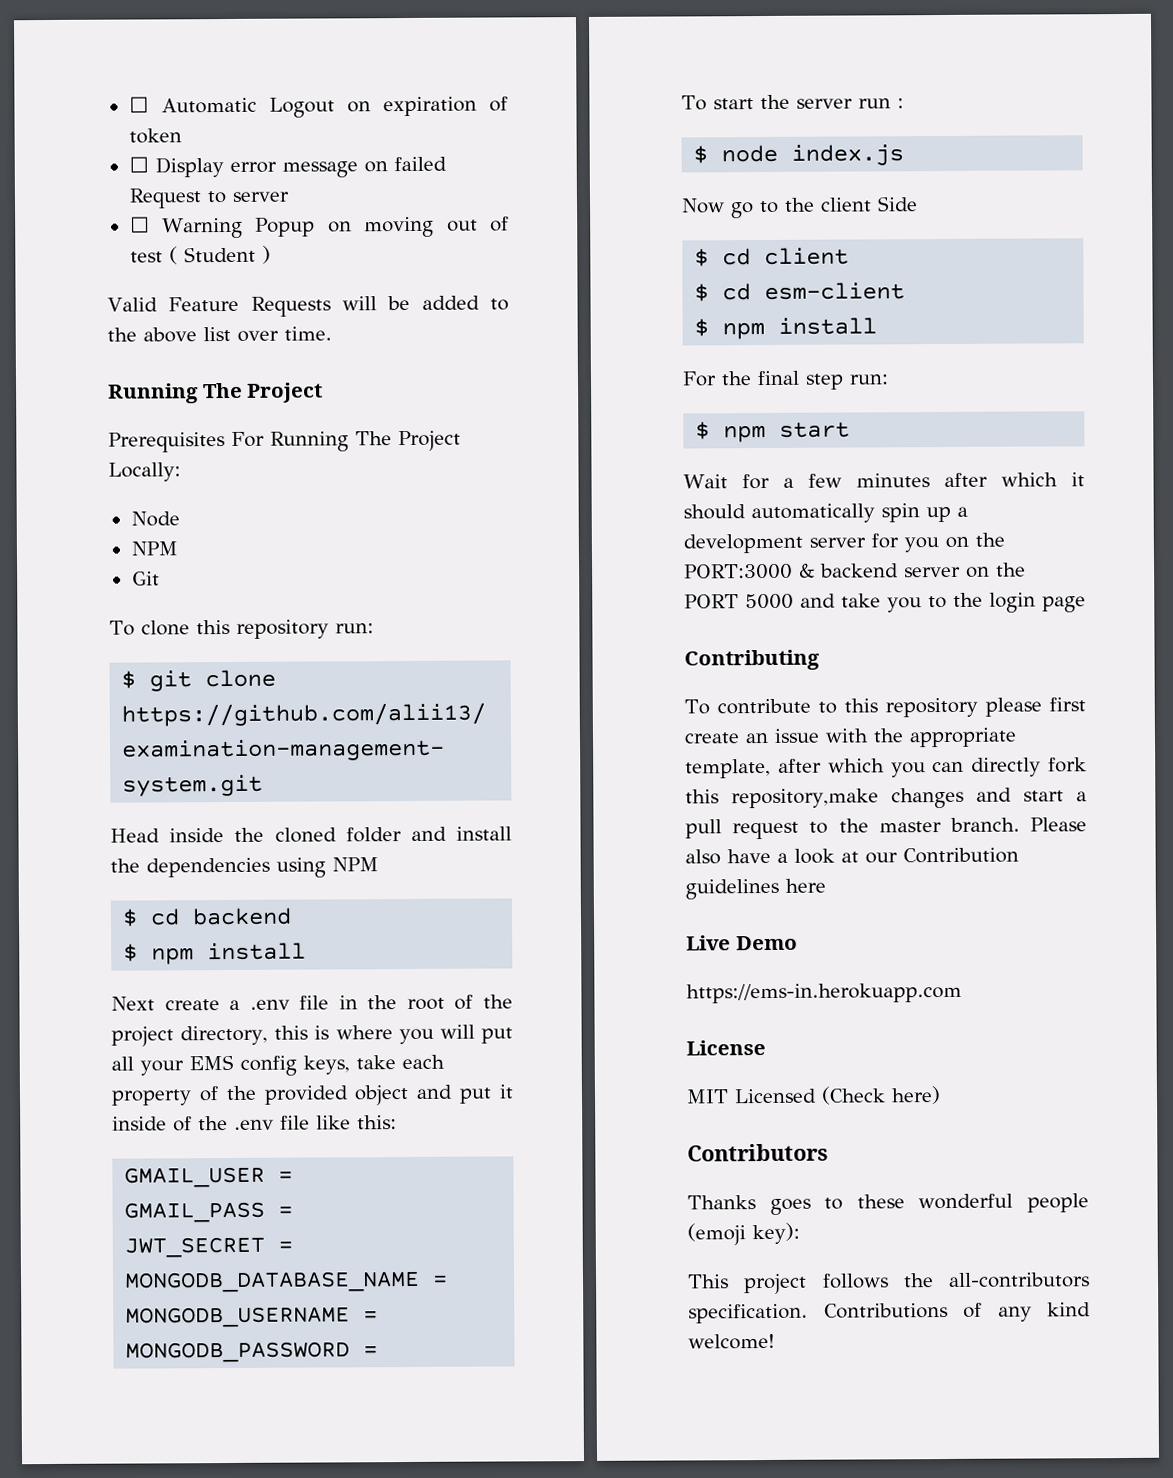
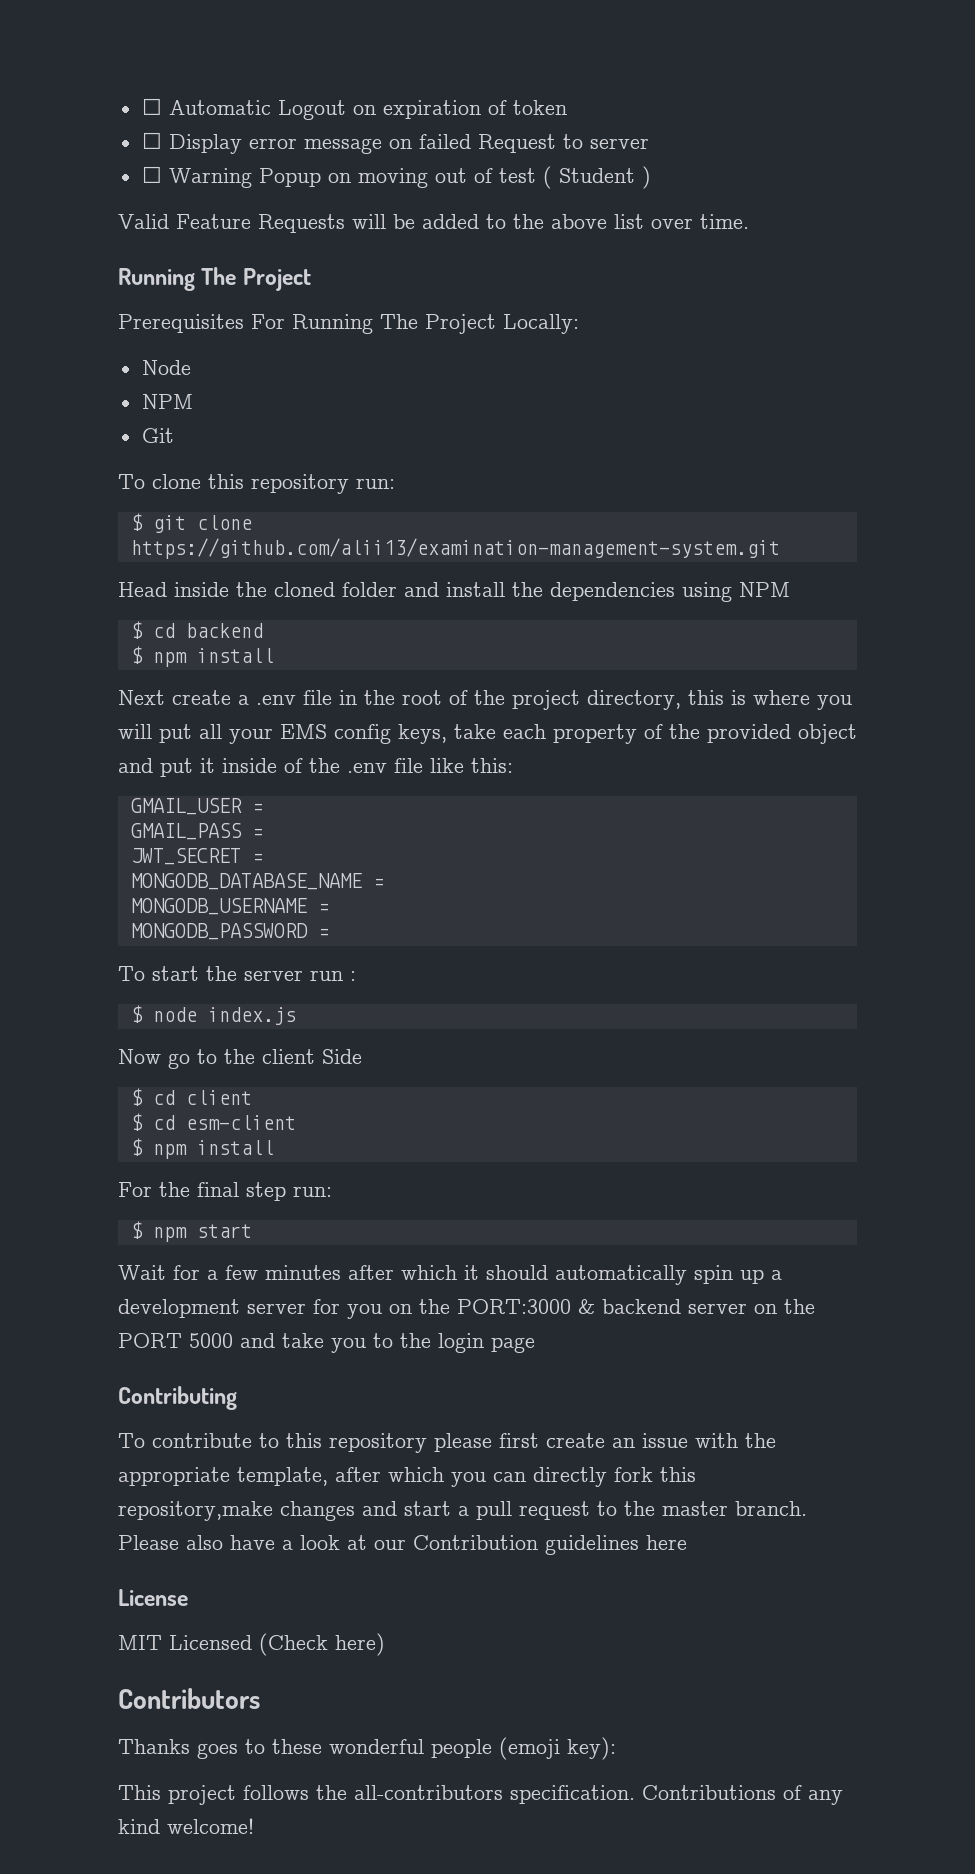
- Live Demo
- https://ems-in.herokuapp.com

